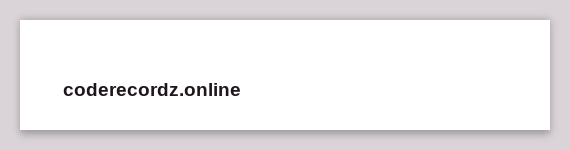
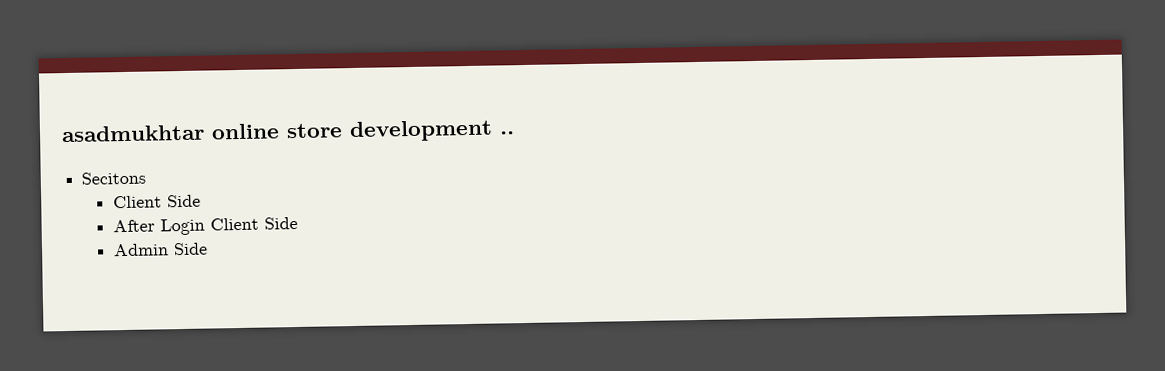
- coderecordz.online
+ asadmukhtar online store development ..
+ Secitons
+ Client Side
+ After Login Client Side
+ Admin Side

